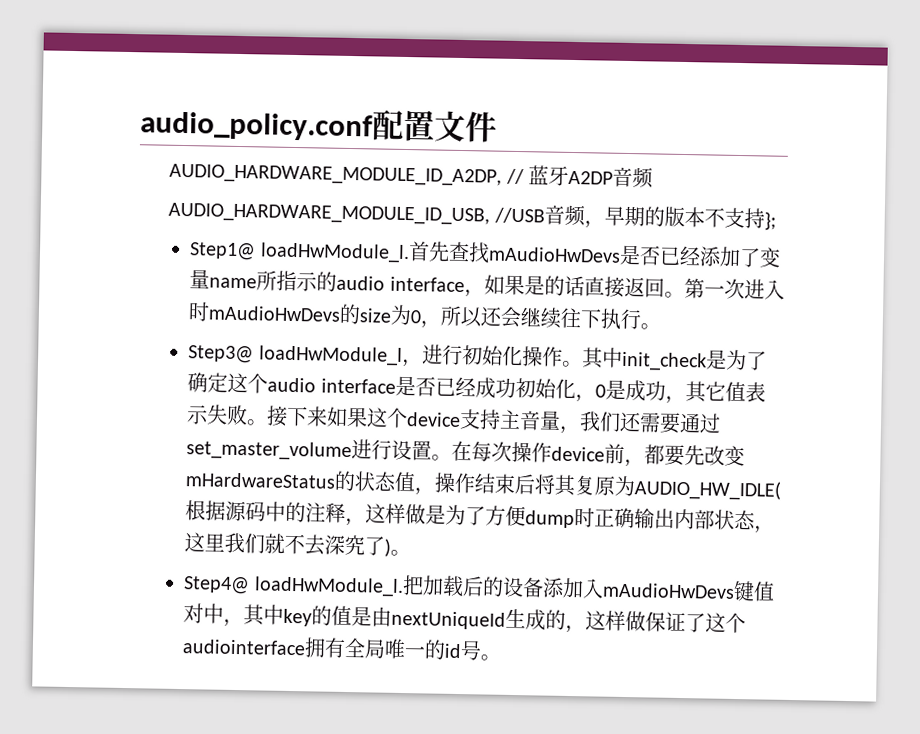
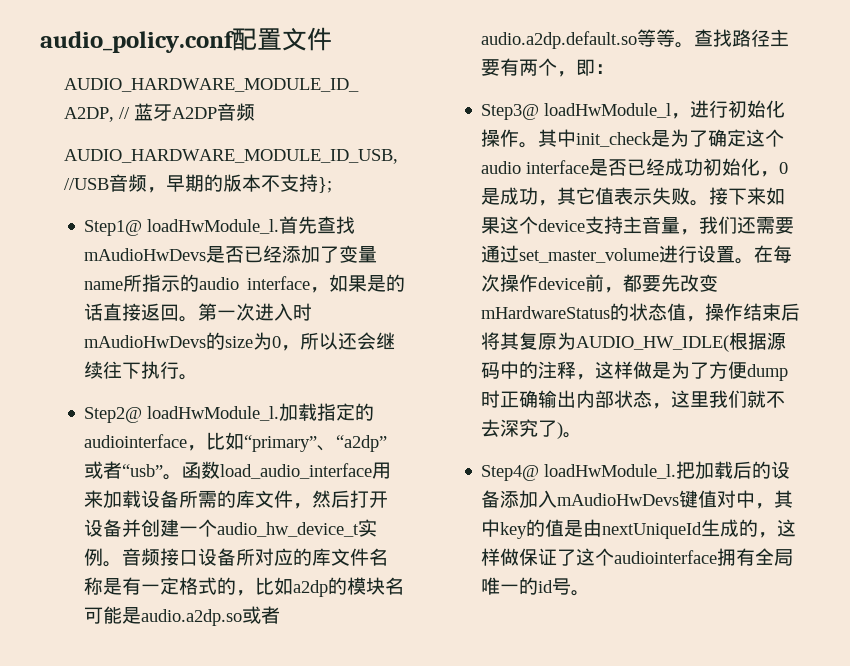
+ Step2@ loadHwModule_l.加载指定的audiointerface，比如“primary”、“a2dp”或者“usb”。函数load_audio_interface用来加载设备所需的库文件，然后打开设备并创建一个audio_hw_device_t实例。音频接口设备所对应的库文件名称是有一定格式的，比如a2dp的模块名可能是audio.a2dp.so或者audio.a2dp.default.so等等。查找路径主要有两个，即：

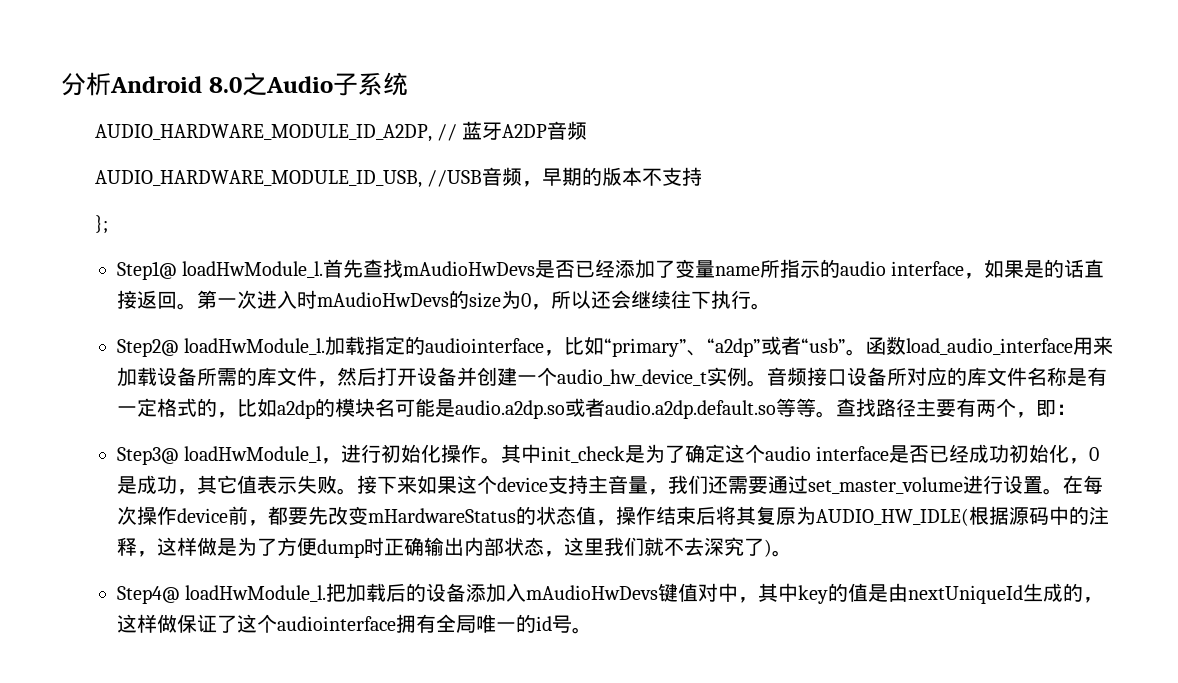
- audio_policy.conf配置文件
+ 分析Android 8.0之Audio子系统
- AUDIO_HARDWARE_MODULE_ID_USB, //USB音频，早期的版本不支持};
+ AUDIO_HARDWARE_MODULE_ID_USB, //USB音频，早期的版本不支持
+ };

